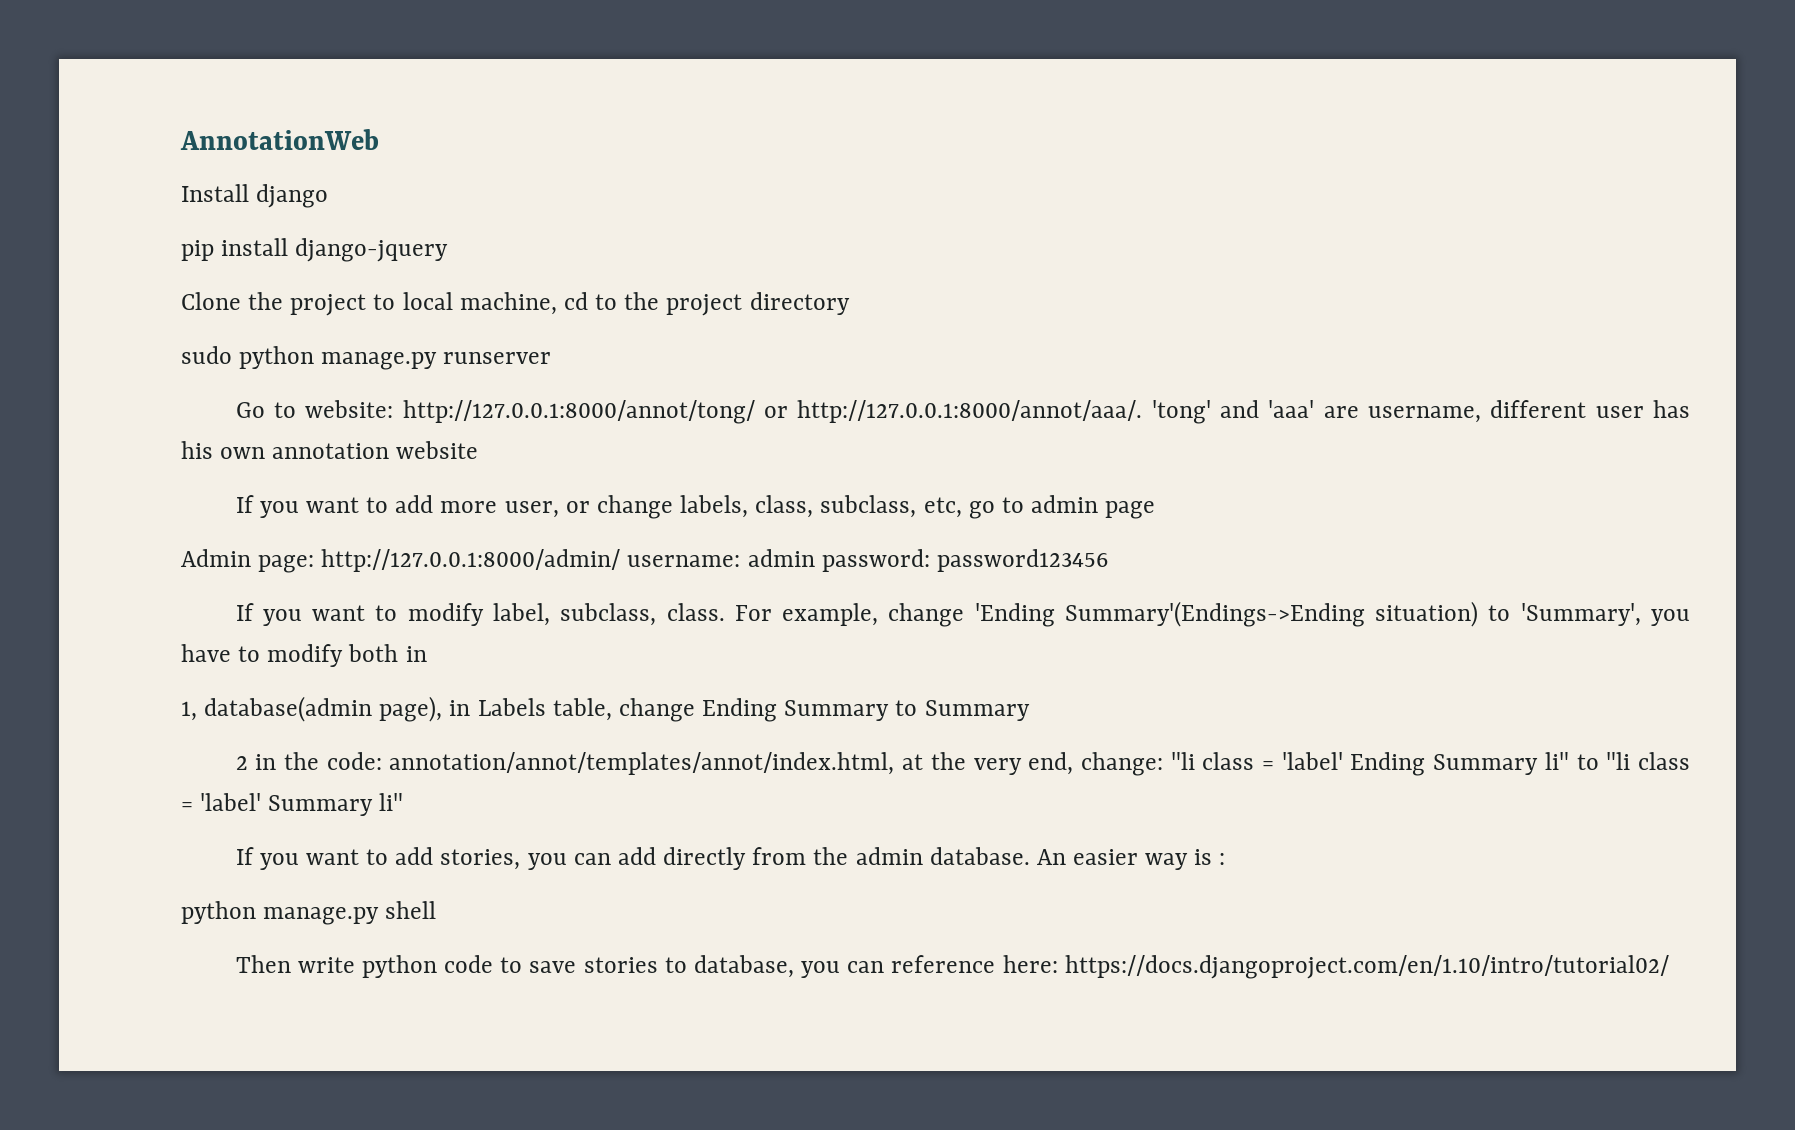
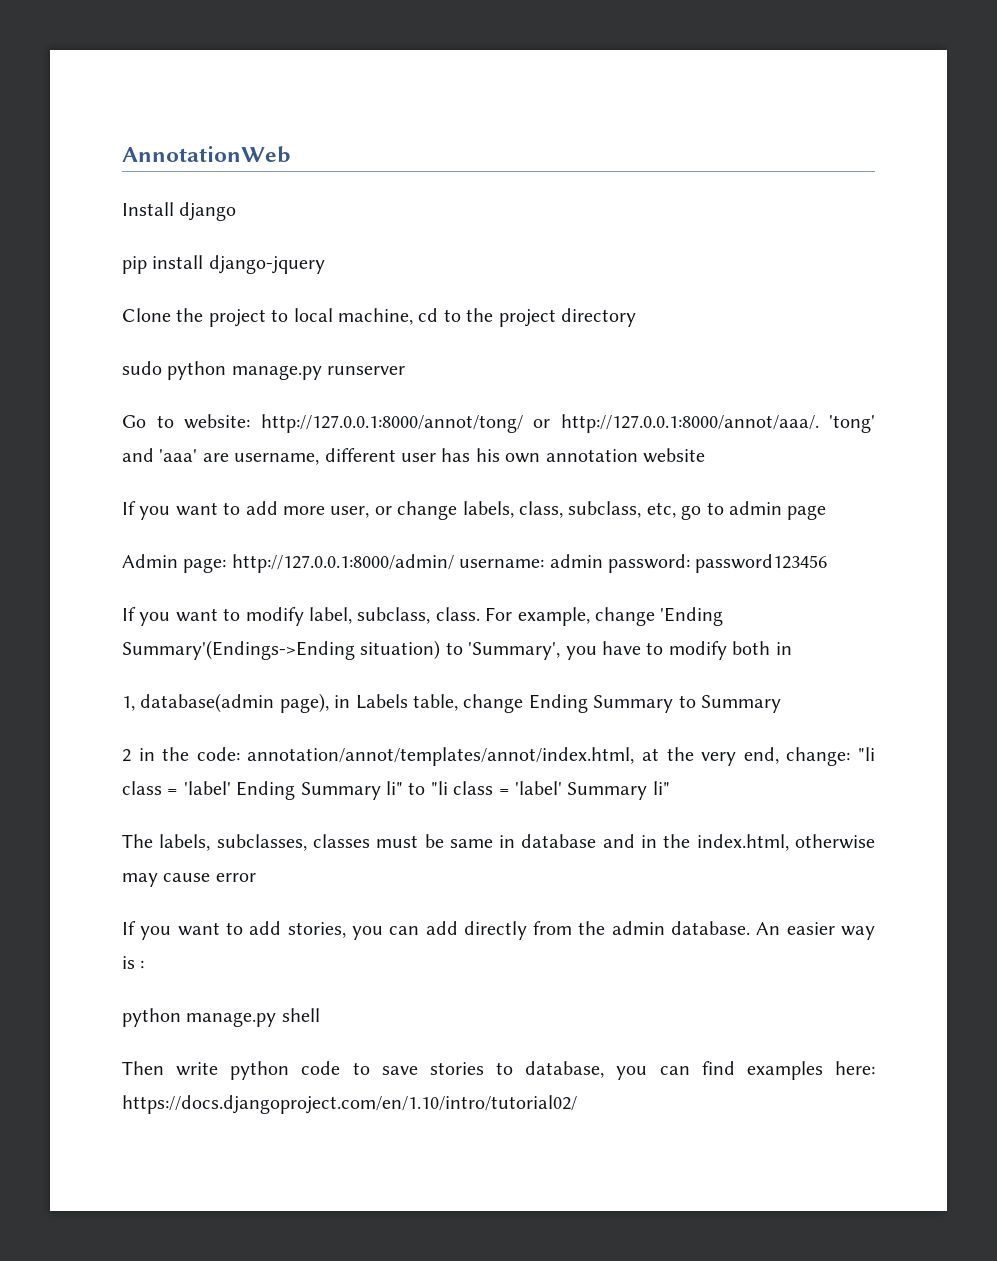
+ The labels, subclasses, classes must be same in database and in the index.html, otherwise may cause error
- Then write python code to save stories to database, you can reference here: https://docs.djangoproject.com/en/1.10/intro/tutorial02/
+ Then write python code to save stories to database, you can find examples here: https://docs.djangoproject.com/en/1.10/intro/tutorial02/

